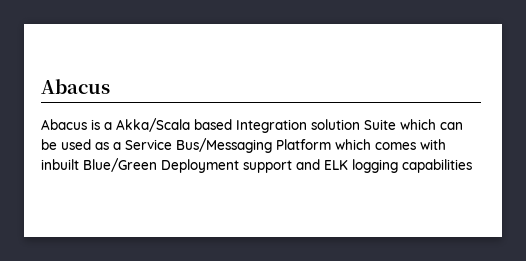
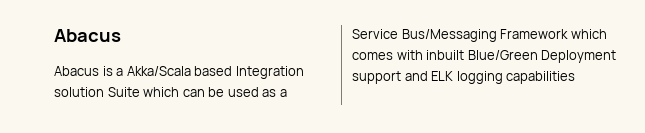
- Abacus is a Akka/Scala based Integration solution Suite which can be used as a Service Bus/Messaging Platform which comes with inbuilt Blue/Green Deployment support and ELK logging capabilities
+ Abacus is a Akka/Scala based Integration solution Suite which can be used as a Service Bus/Messaging Framework which comes with inbuilt Blue/Green Deployment support and ELK logging capabilities

